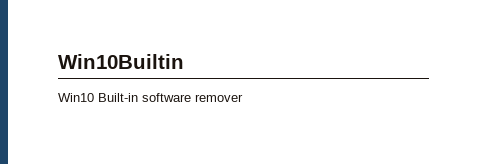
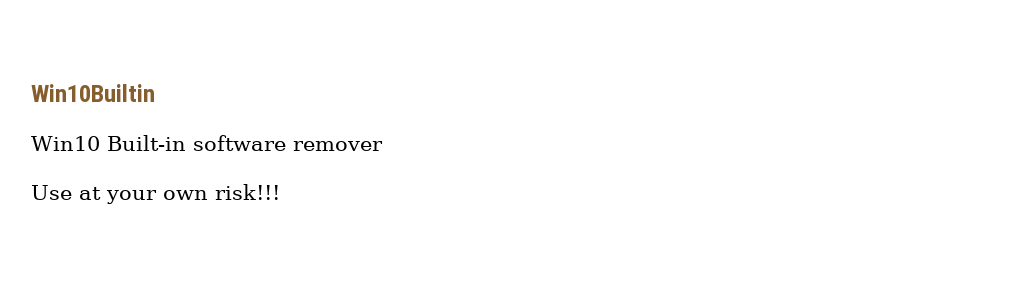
+ Use at your own risk!!!

